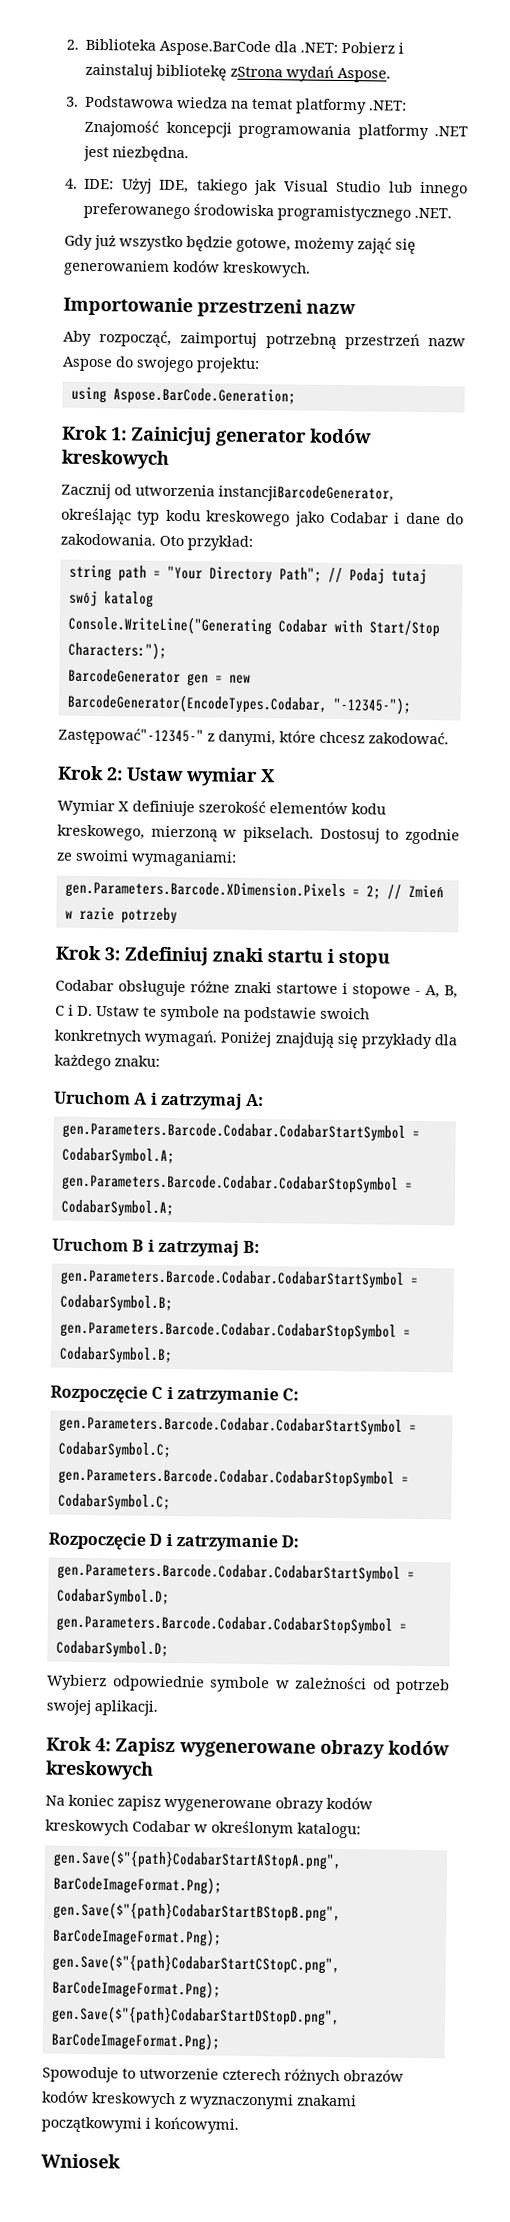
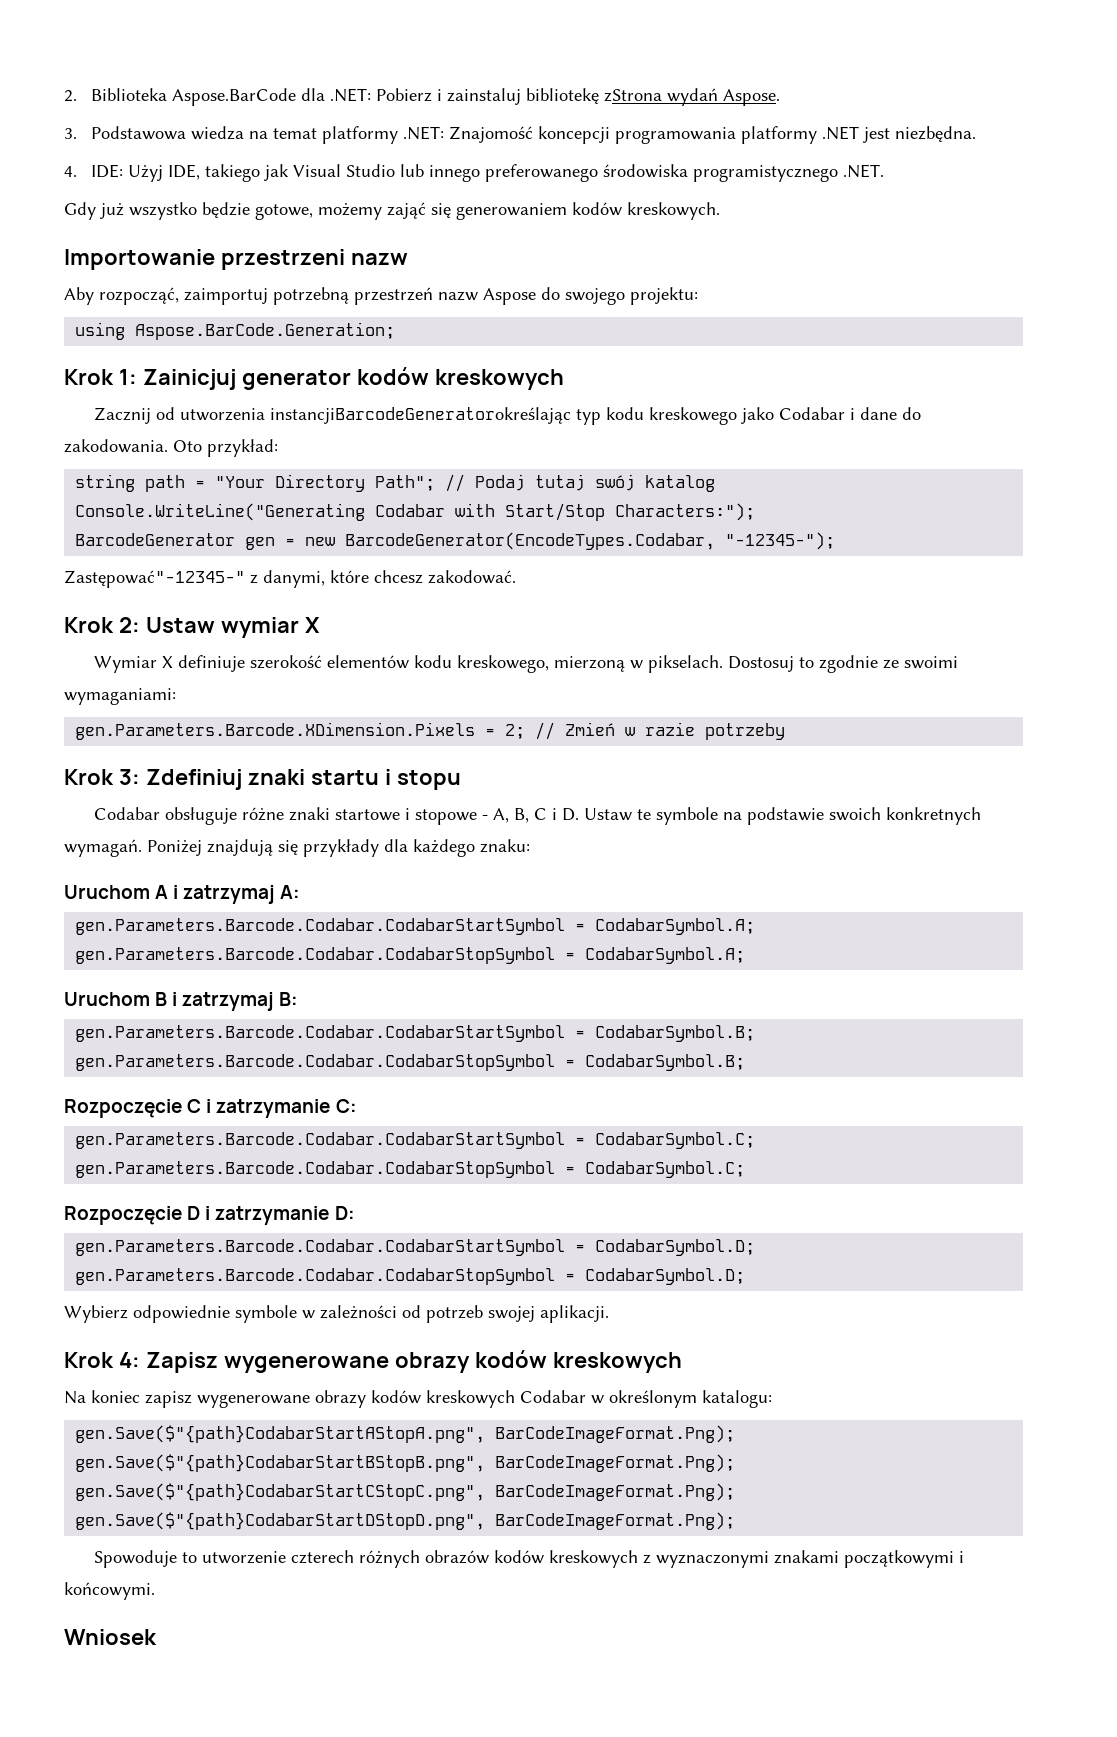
- Zacznij od utworzenia instancjiBarcodeGenerator, określając typ kodu kreskowego jako Codabar i dane do zakodowania.
+ Zacznij od utworzenia instancjiBarcodeGeneratorokreślając typ kodu kreskowego jako Codabar i dane do zakodowania.

